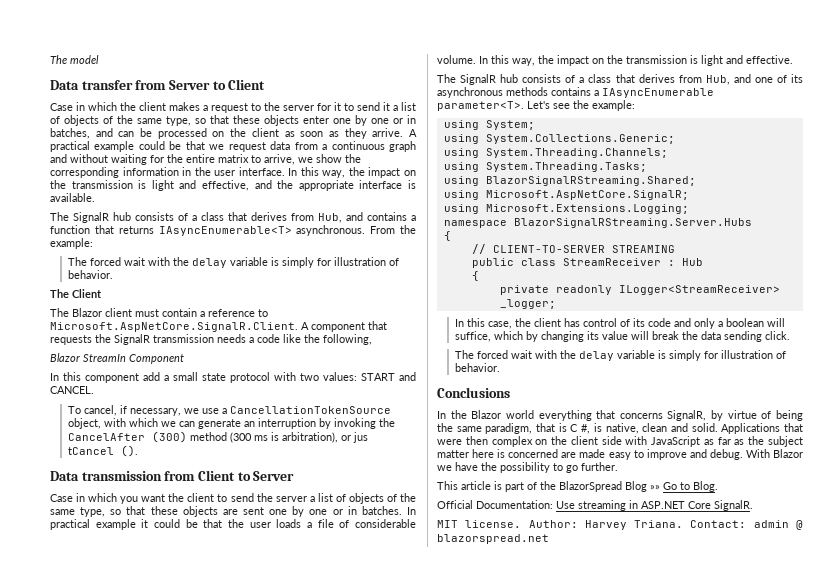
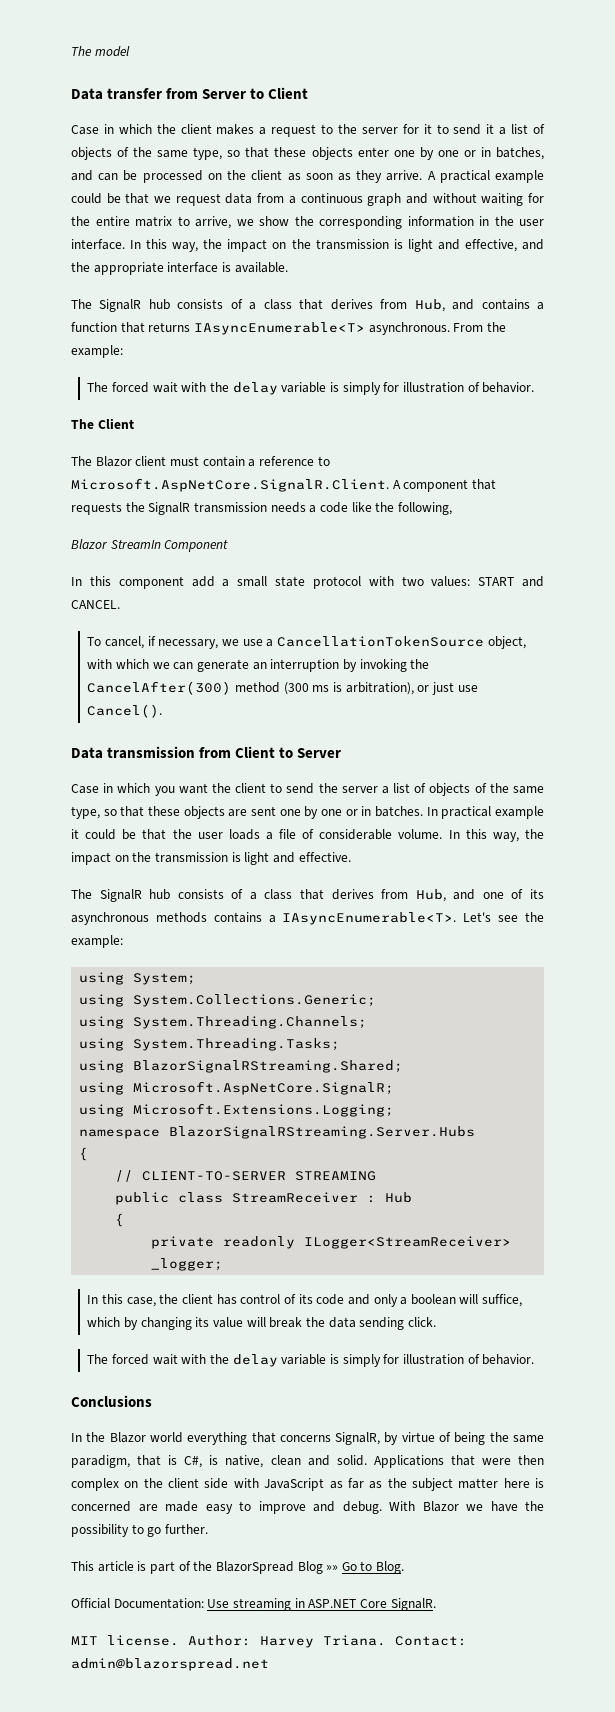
- To cancel, if necessary, we use a CancellationTokenSource object, with which we can generate an interruption by invoking the CancelAfter (300) method (300 ms is arbitration), or jus tCancel ().
+ To cancel, if necessary, we use a CancellationTokenSource object, with which we can generate an interruption by invoking the CancelAfter(300) method (300 ms is arbitration), or just use Cancel().
- The SignalR hub consists of a class that derives from Hub, and one of its asynchronous methods contains a IAsyncEnumerable parameter<T>.
+ The SignalR hub consists of a class that derives from Hub, and one of its asynchronous methods contains a IAsyncEnumerable<T>.
- In the Blazor world everything that concerns SignalR, by virtue of being the same paradigm, that is C #, is native, clean and solid.
+ In the Blazor world everything that concerns SignalR, by virtue of being the same paradigm, that is C#, is native, clean and solid.
- Contact: admin @ blazorspread.net
+ Contact: admin@blazorspread.net

